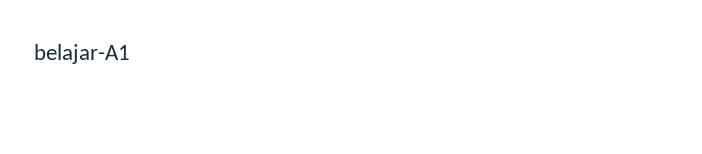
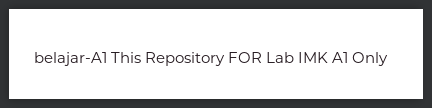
- belajar-A1
+ belajar-A1 This Repository FOR Lab IMK A1 Only

